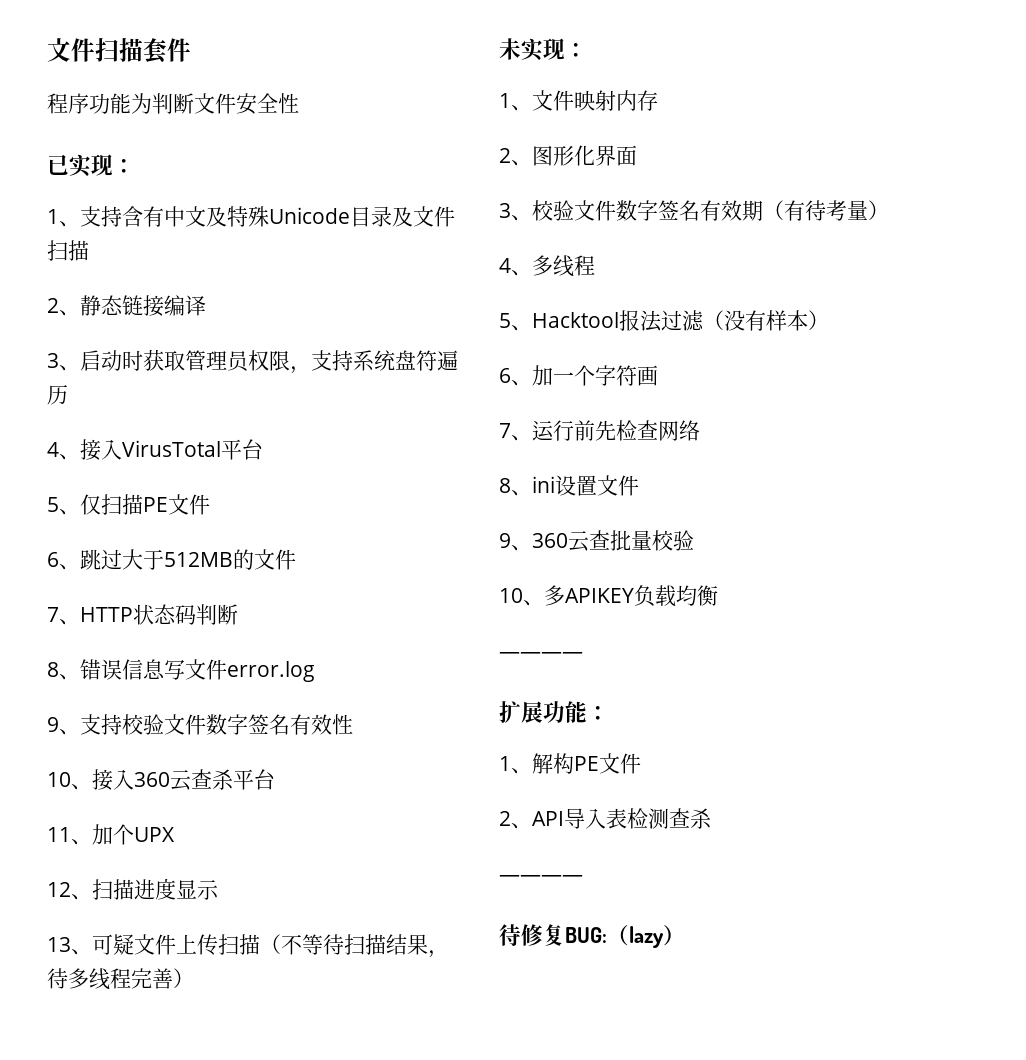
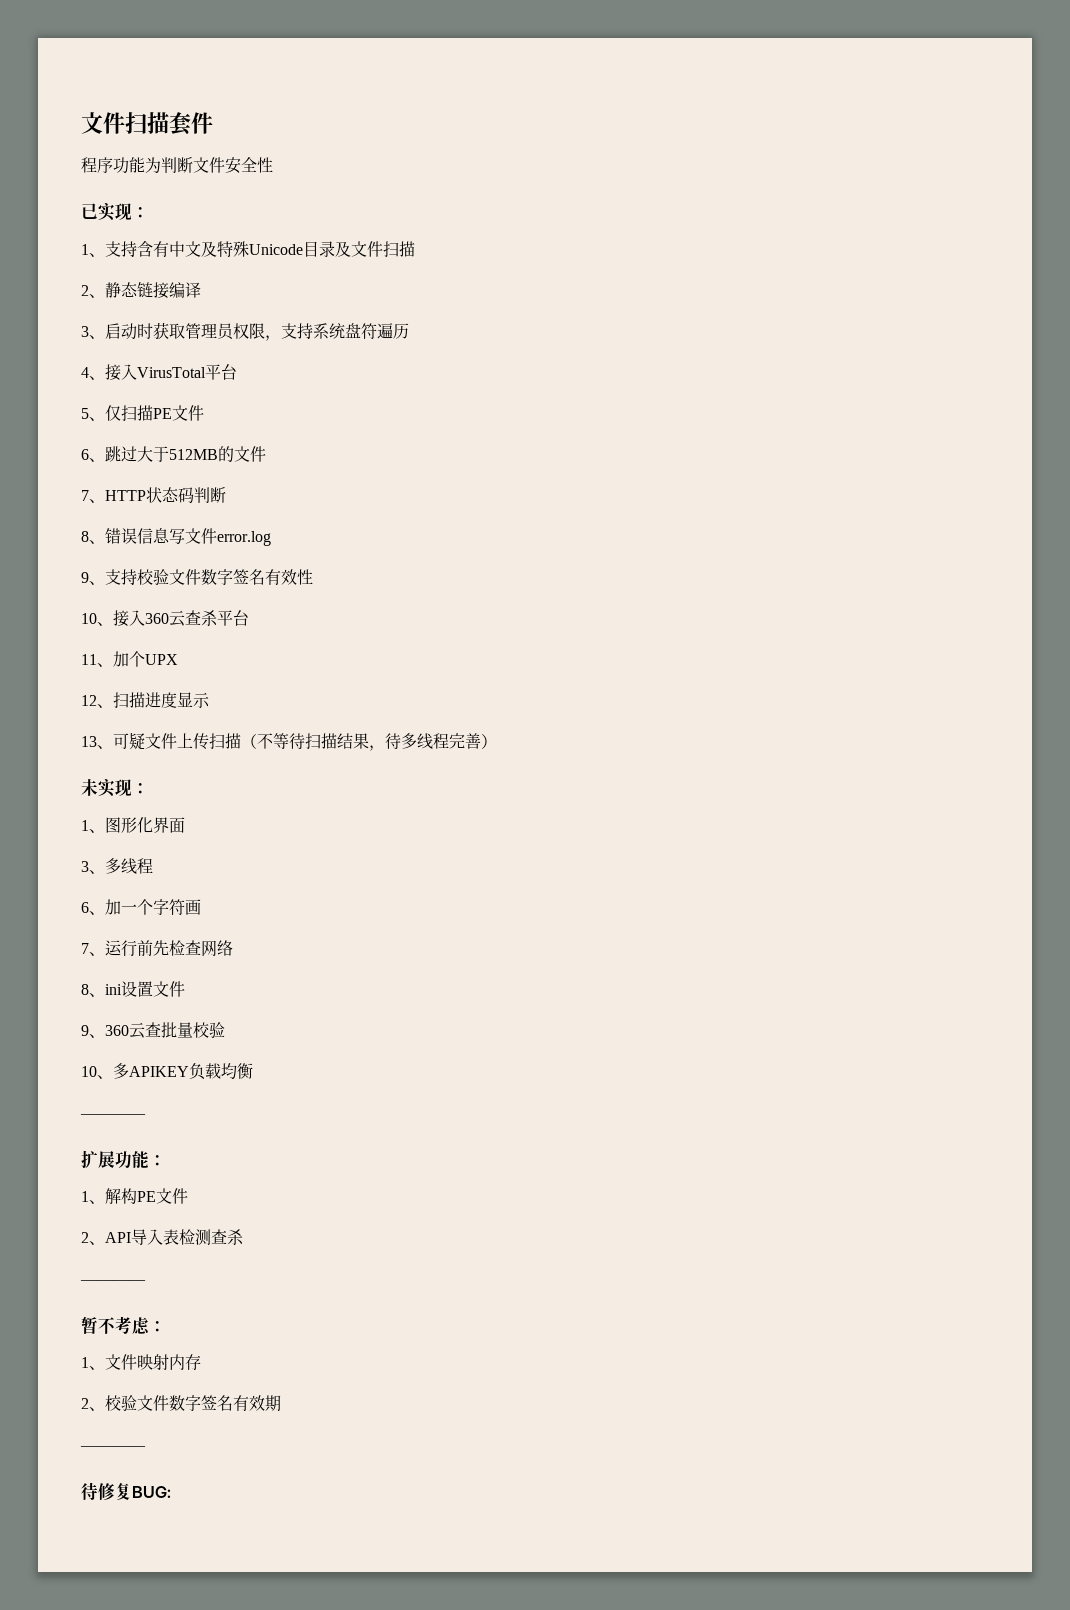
- 1、文件映射内存
- 2、图形化界面
+ 1、图形化界面
- 3、校验文件数字签名有效期（有待考量）
- 4、多线程
- 5、Hacktool报法过滤（没有样本）
+ 3、多线程
+ 暂不考虑：
+ 1、文件映射内存
+ 2、校验文件数字签名有效期
+ ————
- 待修复BUG:（lazy）
+ 待修复BUG:

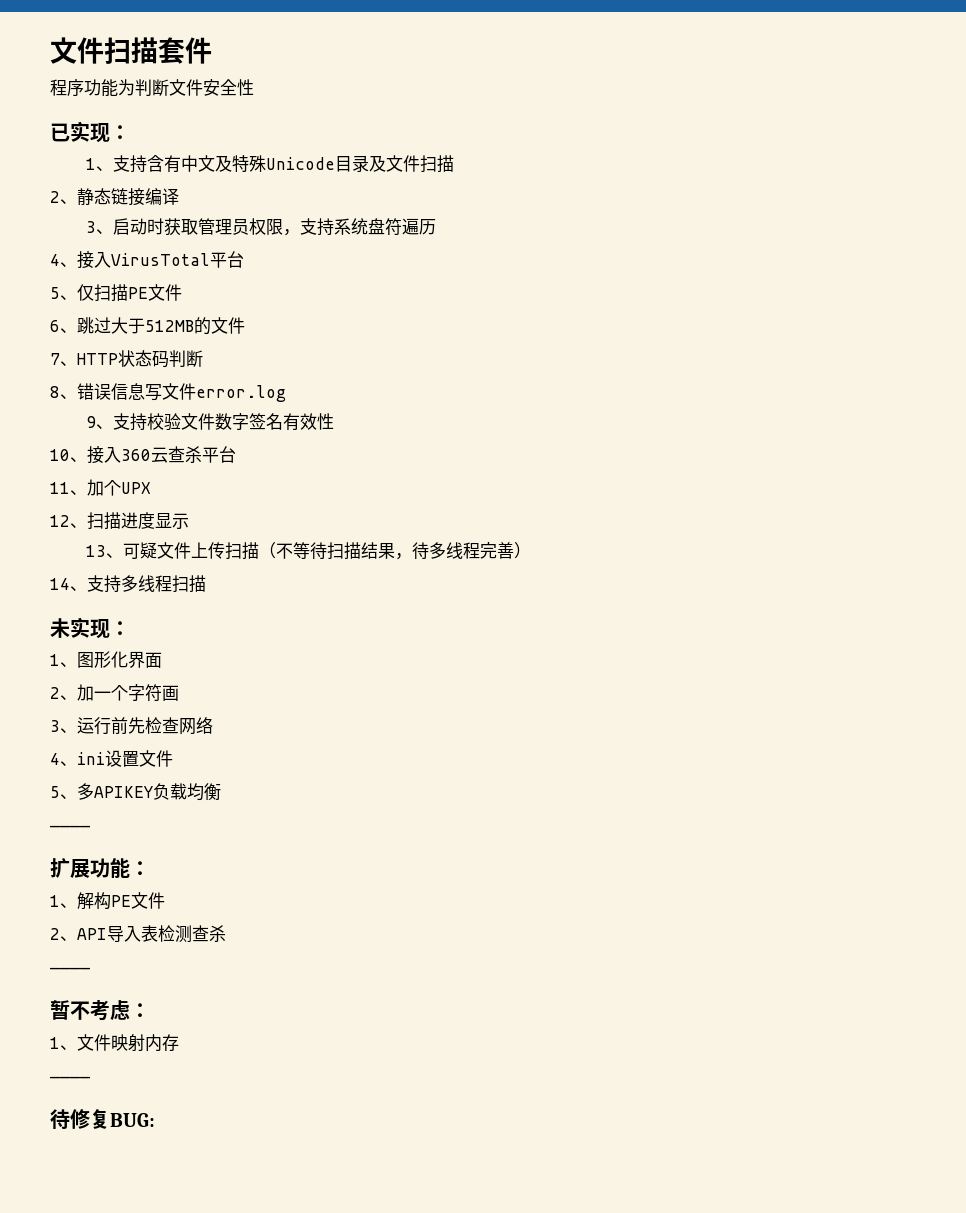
+ 14、支持多线程扫描
- 3、多线程
- 6、加一个字符画
+ 2、加一个字符画
- 7、运行前先检查网络
+ 3、运行前先检查网络
- 8、ini设置文件
+ 4、ini设置文件
- 9、360云查批量校验
- 10、多APIKEY负载均衡
+ 5、多APIKEY负载均衡
- 2、校验文件数字签名有效期

